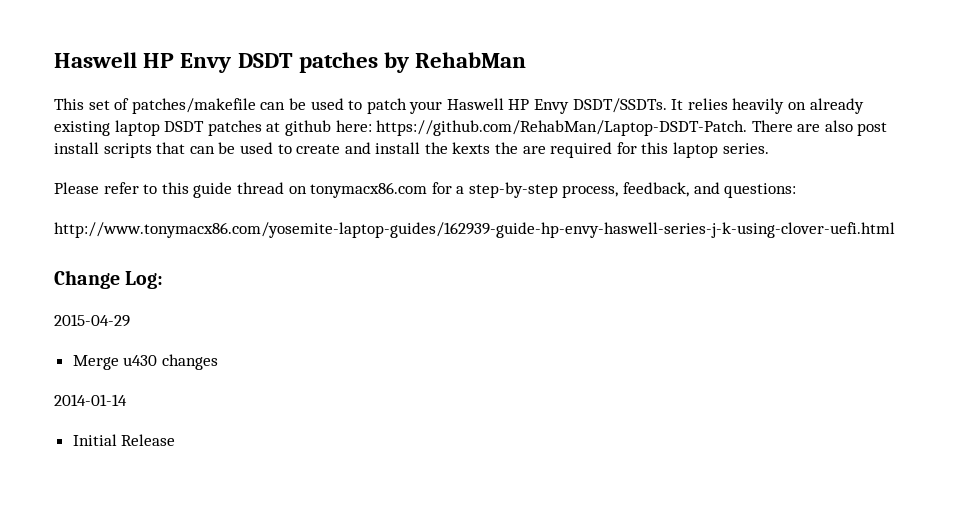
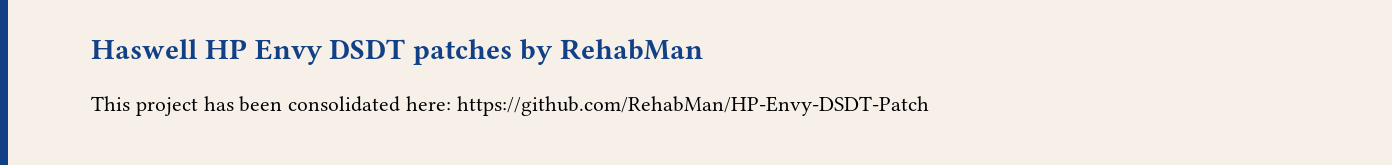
- This set of patches/makefile can be used to patch your Haswell HP Envy DSDT/SSDTs. It relies heavily on already existing laptop DSDT patches at github here: https://github.com/RehabMan/Laptop-DSDT-Patch. There are also post install scripts that can be used to create and install the kexts the are required for this laptop series.
- Please refer to this guide thread on tonymacx86.com for a step-by-step process, feedback, and questions:
- http://www.tonymacx86.com/yosemite-laptop-guides/162939-guide-hp-envy-haswell-series-j-k-using-clover-uefi.html
- Change Log:
- 2015-04-29
- Merge u430 changes
- 2014-01-14
- Initial Release
+ This project has been consolidated here: https://github.com/RehabMan/HP-Envy-DSDT-Patch

